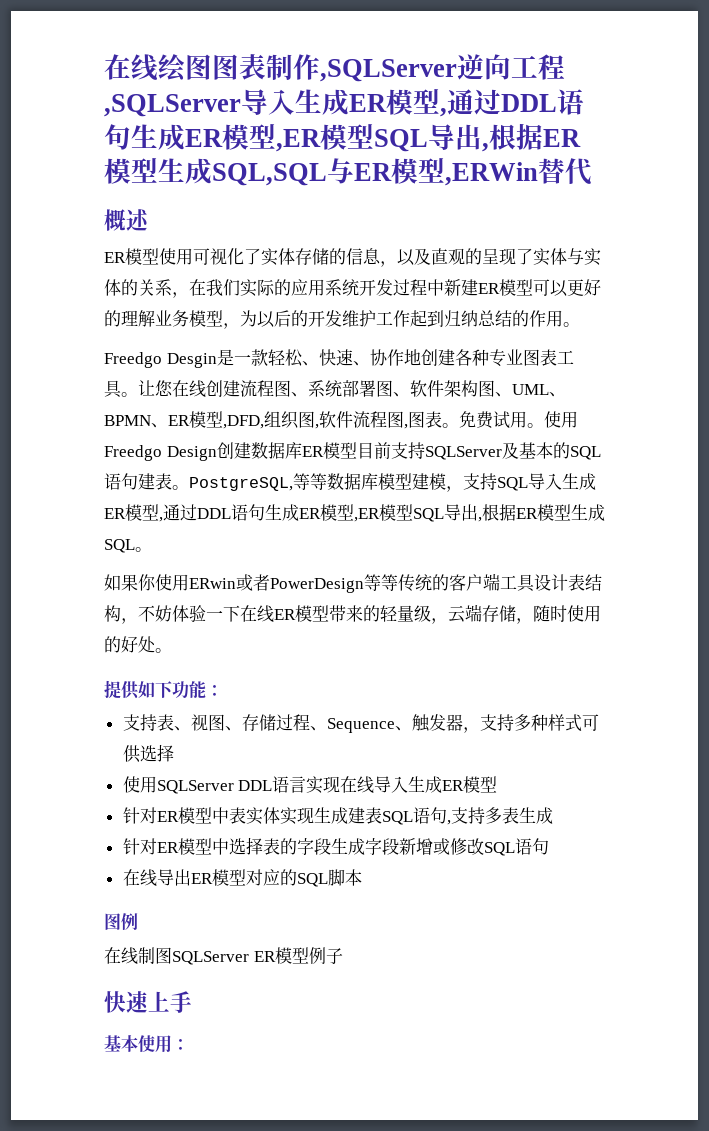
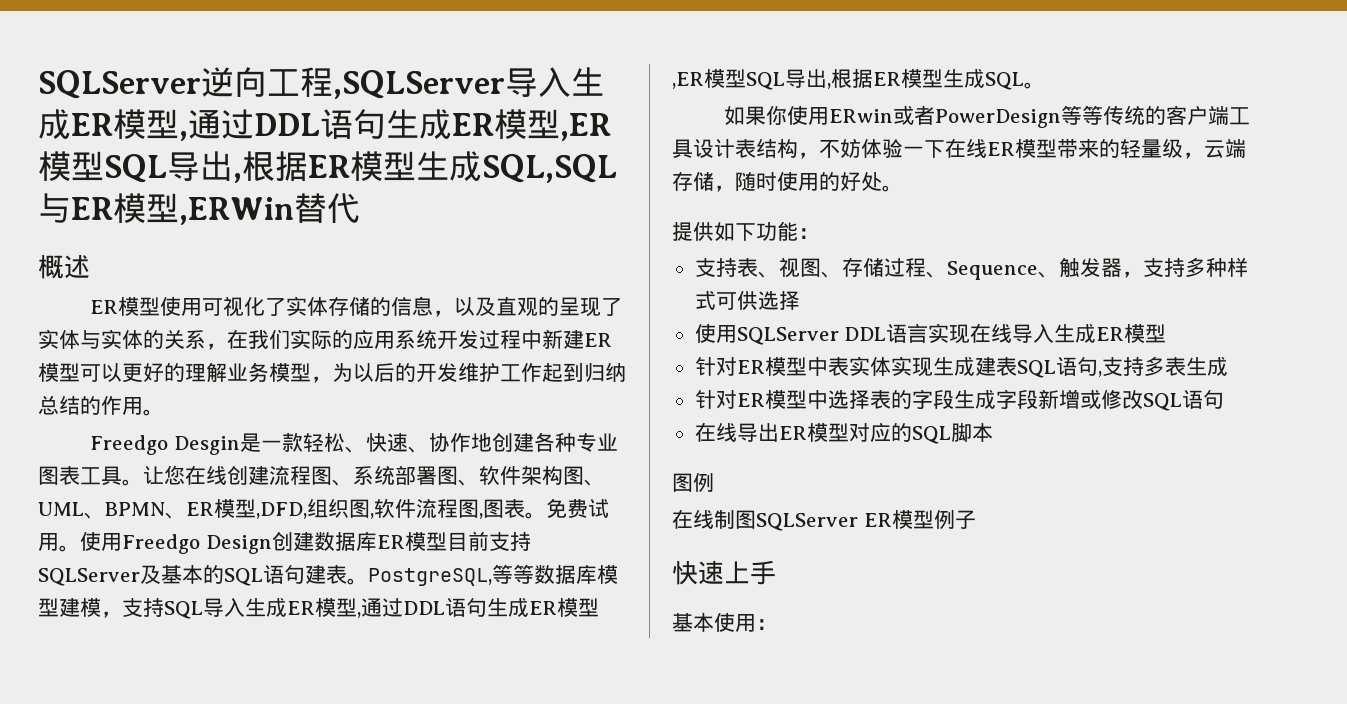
- 在线绘图图表制作,SQLServer逆向工程,SQLServer导入生成ER模型,通过DDL语句生成ER模型,ER模型SQL导出,根据ER模型生成SQL,SQL与ER模型,ERWin替代
+ SQLServer逆向工程,SQLServer导入生成ER模型,通过DDL语句生成ER模型,ER模型SQL导出,根据ER模型生成SQL,SQL与ER模型,ERWin替代

